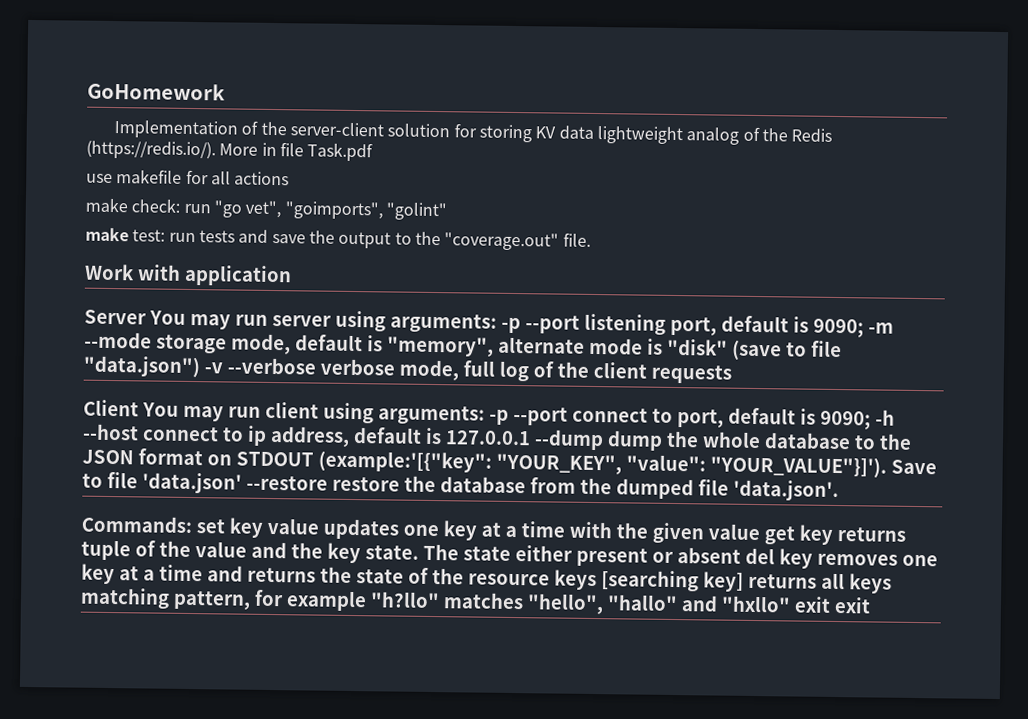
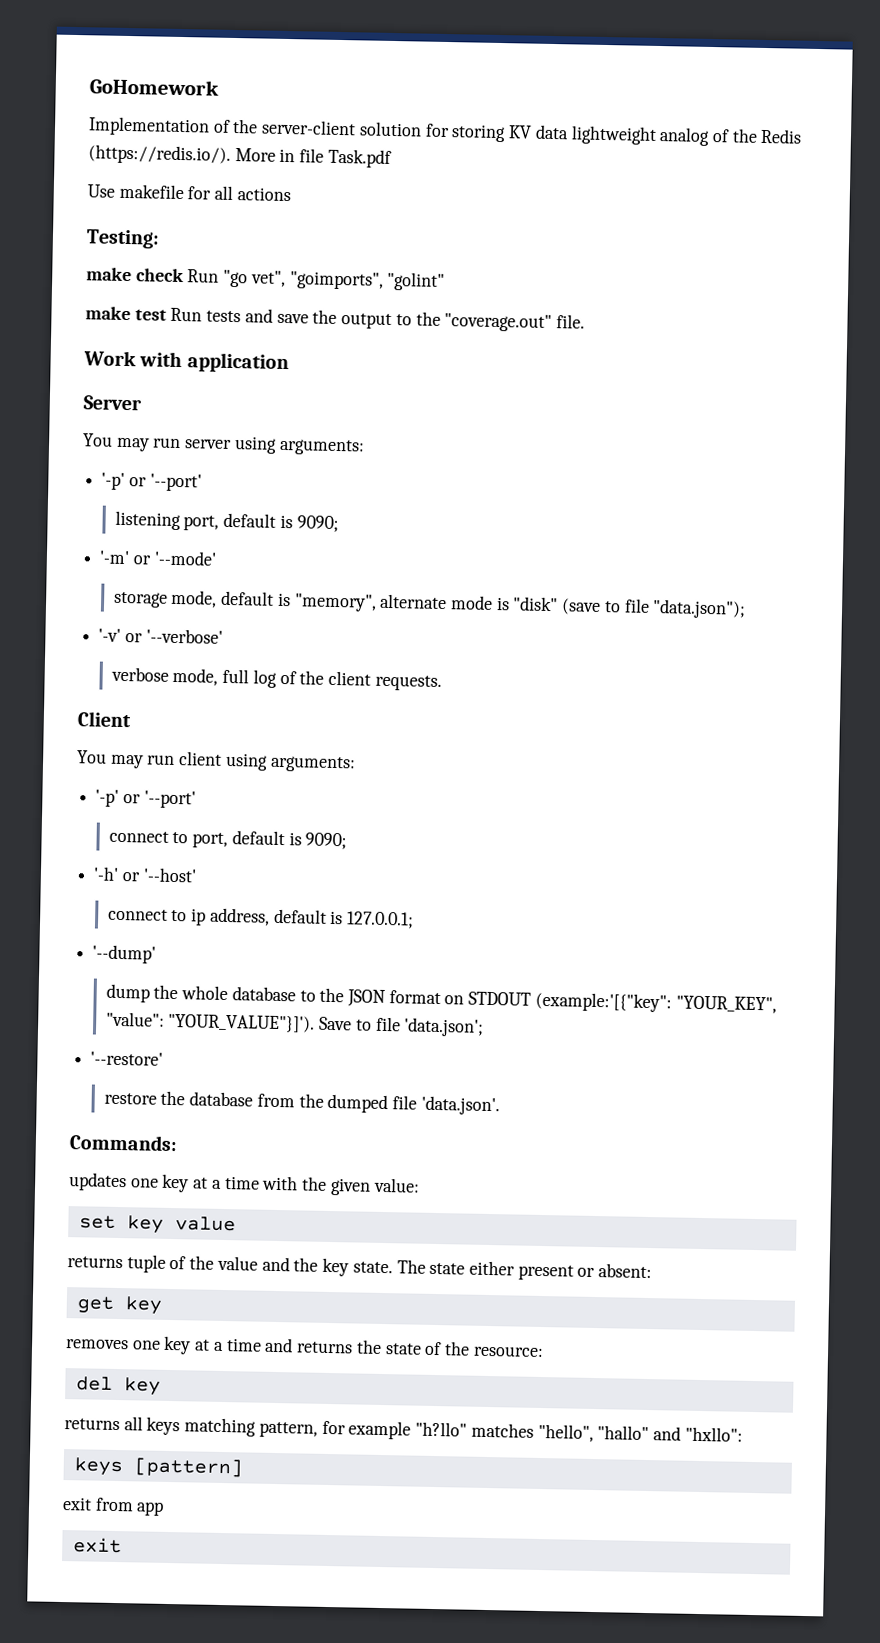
- use makefile for all actions
+ Use makefile for all actions
- make check: run "go vet", "goimports", "golint"
+ Testing:
+ make check Run "go vet", "goimports", "golint"
- make test: run tests and save the output to the "coverage.out" file.
+ make test Run tests and save the output to the "coverage.out" file.
- Server You may run server using arguments: -p --port listening port, default is 9090; -m --mode storage mode, default is "memory", alternate mode is "disk" (save to file "data.json") -v --verbose verbose mode, full log of the client requests
+ Server
+ You may run server using arguments:
+ '-p' or '--port'
+ listening port, default is 9090;
+ '-m' or '--mode'
+ storage mode, default is "memory", alternate mode is "disk" (save to file "data.json");
+ '-v' or '--verbose'
+ verbose mode, full log of the client requests.
- Client You may run client using arguments: -p --port connect to port, default is 9090; -h --host connect to ip address, default is 127.0.0.1 --dump dump the whole database to the JSON format on STDOUT (example:'[{"key": "YOUR_KEY", "value": "YOUR_VALUE"}]').
+ Client
+ You may run client using arguments:
+ '-p' or '--port'
+ connect to port, default is 9090;
+ '-h' or '--host'
+ connect to ip address, default is 127.0.0.1;
+ '--dump'
+ dump the whole database to the JSON format on STDOUT (example:'[{"key": "YOUR_KEY", "value": "YOUR_VALUE"}]').
- Save to file 'data.json' --restore restore the database from the dumped file 'data.json'.
+ Save to file 'data.json';
+ '--restore'
+ restore the database from the dumped file 'data.json'.
- Commands: set key value updates one key at a time with the given value get key returns tuple of the value and the key state.
+ Commands:
+ updates one key at a time with the given value:
+ set key value
+ returns tuple of the value and the key state.
- The state either present or absent del key removes one key at a time and returns the state of the resource keys [searching key] returns all keys matching pattern, for example "h?llo" matches "hello", "hallo" and "hxllo" exit exit
+ The state either present or absent:
+ get key
+ removes one key at a time and returns the state of the resource:
+ del key
+ returns all keys matching pattern, for example "h?llo" matches "hello", "hallo" and "hxllo":
+ keys [pattern]
+ exit from app
+ exit

